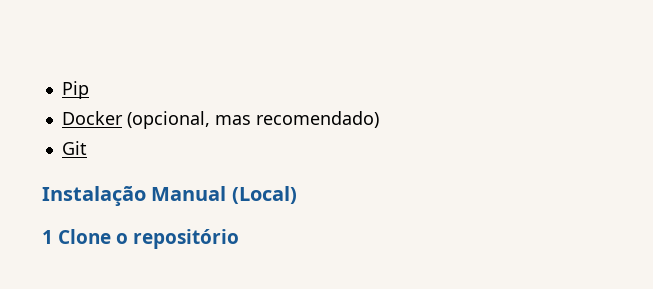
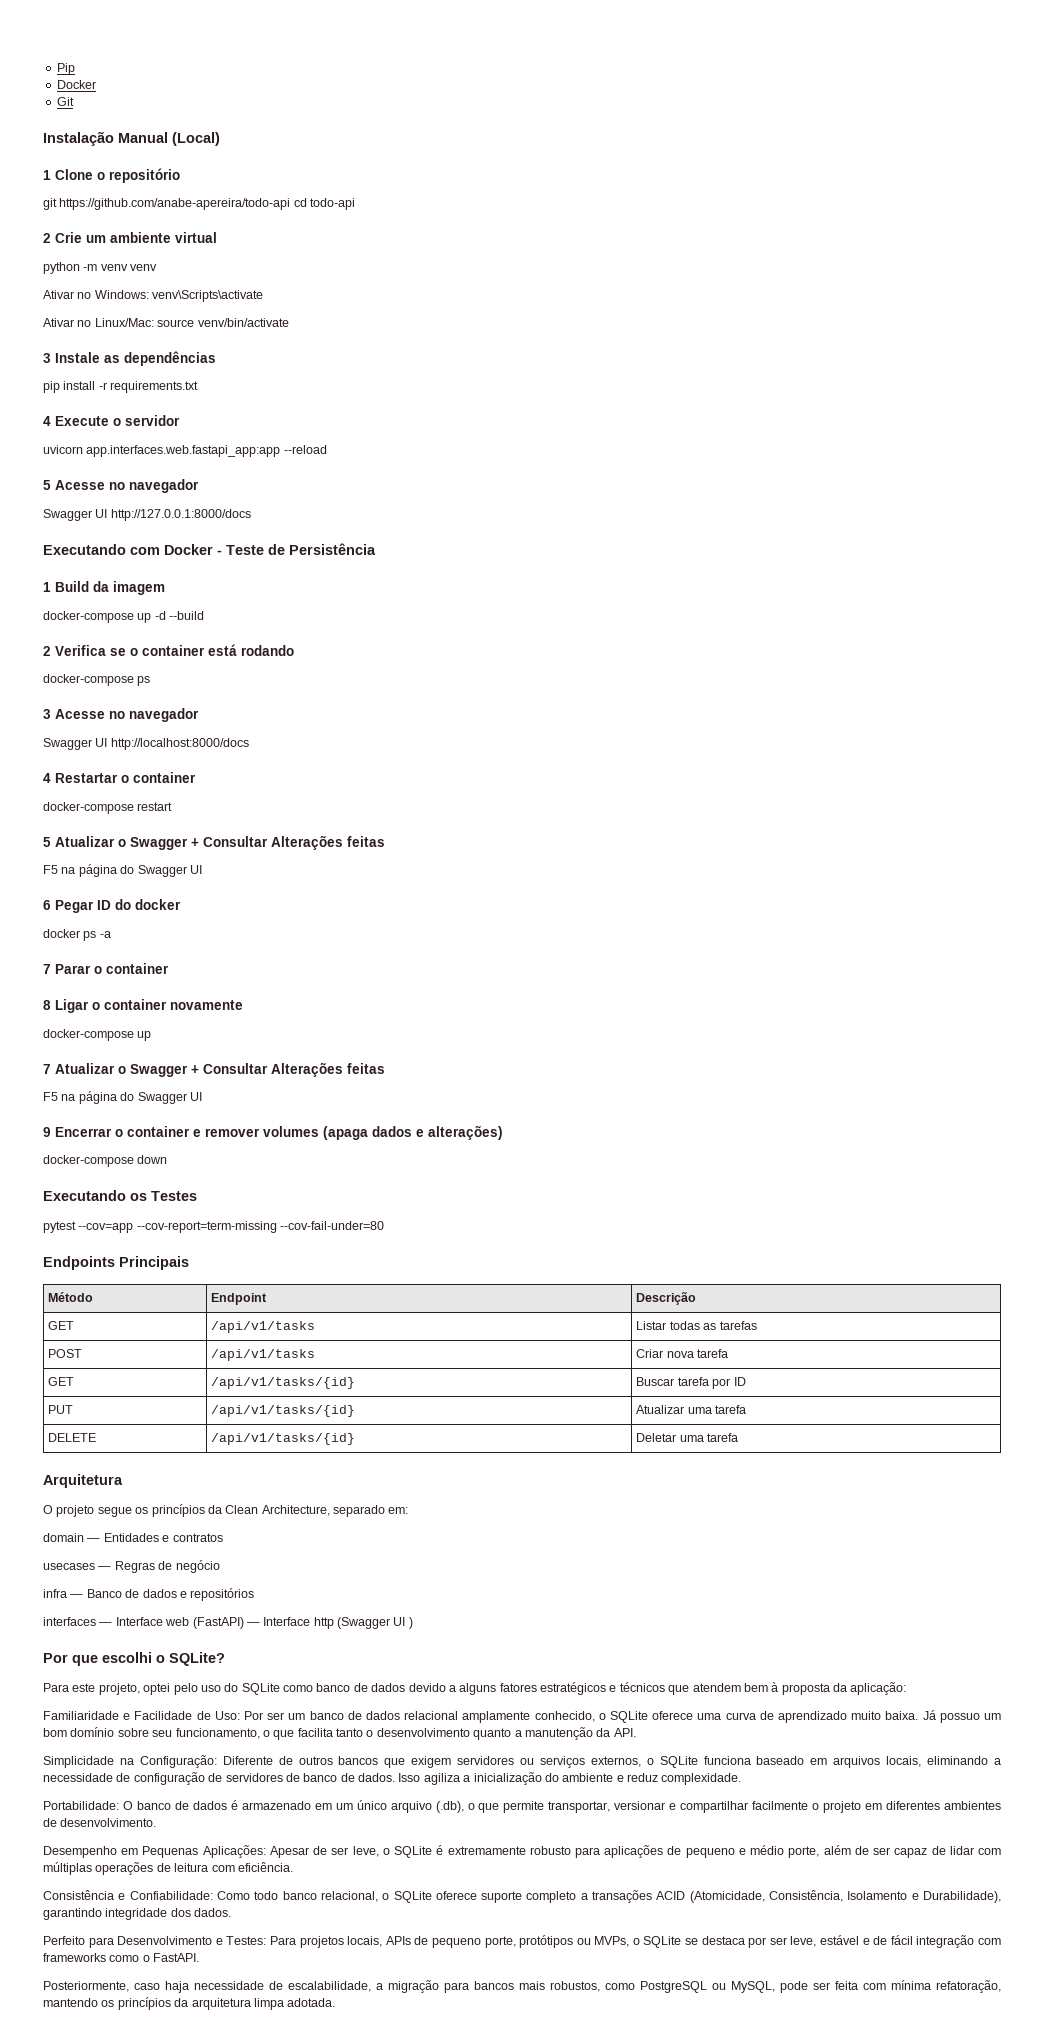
  Pip
- Docker (opcional, mas recomendado)
+ Docker
+ git https://github.com/anabe-apereira/todo-api cd todo-api
+ 2 Crie um ambiente virtual
+ python -m venv venv
+ Ativar no Windows: venv\Scripts\activate
+ Ativar no Linux/Mac: source venv/bin/activate
+ 3 Instale as dependências
+ pip install -r requirements.txt
+ 4 Execute o servidor
+ uvicorn app.interfaces.web.fastapi_app:app --reload
+ 5 Acesse no navegador
+ Swagger UI http://127.0.0.1:8000/docs
+ Executando com Docker - Teste de Persistência
+ 1 Build da imagem
+ docker-compose up -d --build
+ 2 Verifica se o container está rodando
+ docker-compose ps
+ 3 Acesse no navegador
+ Swagger UI http://localhost:8000/docs
+ 4 Restartar o container
+ docker-compose restart
+ 5 Atualizar o Swagger + Consultar Alterações feitas
+ F5 na página do Swagger UI
+ 6 Pegar ID do docker
+ docker ps -a
+ 7 Parar o container
+ 8 Ligar o container novamente
+ docker-compose up
+ 7 Atualizar o Swagger + Consultar Alterações feitas
+ F5 na página do Swagger UI
+ 9 Encerrar o container e remover volumes (apaga dados e alterações)
+ docker-compose down
+ Executando os Testes
+ pytest --cov=app --cov-report=term-missing --cov-fail-under=80
+ Endpoints Principais
+ Método | Endpoint | Descrição
+ GET | /api/v1/tasks | Listar todas as tarefas
+ POST | /api/v1/tasks | Criar nova tarefa
+ GET | /api/v1/tasks/{id} | Buscar tarefa por ID
+ PUT | /api/v1/tasks/{id} | Atualizar uma tarefa
+ DELETE | /api/v1/tasks/{id} | Deletar uma tarefa
+ Arquitetura
+ O projeto segue os princípios da Clean Architecture, separado em:
+ domain — Entidades e contratos
+ usecases — Regras de negócio
+ infra — Banco de dados e repositórios
+ interfaces — Interface web (FastAPI) — Interface http (Swagger UI )
+ Por que escolhi o SQLite?
+ Para este projeto, optei pelo uso do SQLite como banco de dados devido a alguns fatores estratégicos e técnicos que atendem bem à proposta da aplicação:
+ Familiaridade e Facilidade de Uso: Por ser um banco de dados relacional amplamente conhecido, o SQLite oferece uma curva de aprendizado muito baixa. Já possuo um bom domínio sobre seu funcionamento, o que facilita tanto o desenvolvimento quanto a manutenção da API.
+ Simplicidade na Configuração: Diferente de outros bancos que exigem servidores ou serviços externos, o SQLite funciona baseado em arquivos locais, eliminando a necessidade de configuração de servidores de banco de dados. Isso agiliza a inicialização do ambiente e reduz complexidade.
+ Portabilidade: O banco de dados é armazenado em um único arquivo (.db), o que permite transportar, versionar e compartilhar facilmente o projeto em diferentes ambientes de desenvolvimento.
+ Desempenho em Pequenas Aplicações: Apesar de ser leve, o SQLite é extremamente robusto para aplicações de pequeno e médio porte, além de ser capaz de lidar com múltiplas operações de leitura com eficiência.
+ Consistência e Confiabilidade: Como todo banco relacional, o SQLite oferece suporte completo a transações ACID (Atomicidade, Consistência, Isolamento e Durabilidade), garantindo integridade dos dados.
+ Perfeito para Desenvolvimento e Testes: Para projetos locais, APIs de pequeno porte, protótipos ou MVPs, o SQLite se destaca por ser leve, estável e de fácil integração com frameworks como o FastAPI.
+ Posteriormente, caso haja necessidade de escalabilidade, a migração para bancos mais robustos, como PostgreSQL ou MySQL, pode ser feita com mínima refatoração, mantendo os princípios da arquitetura limpa adotada.

